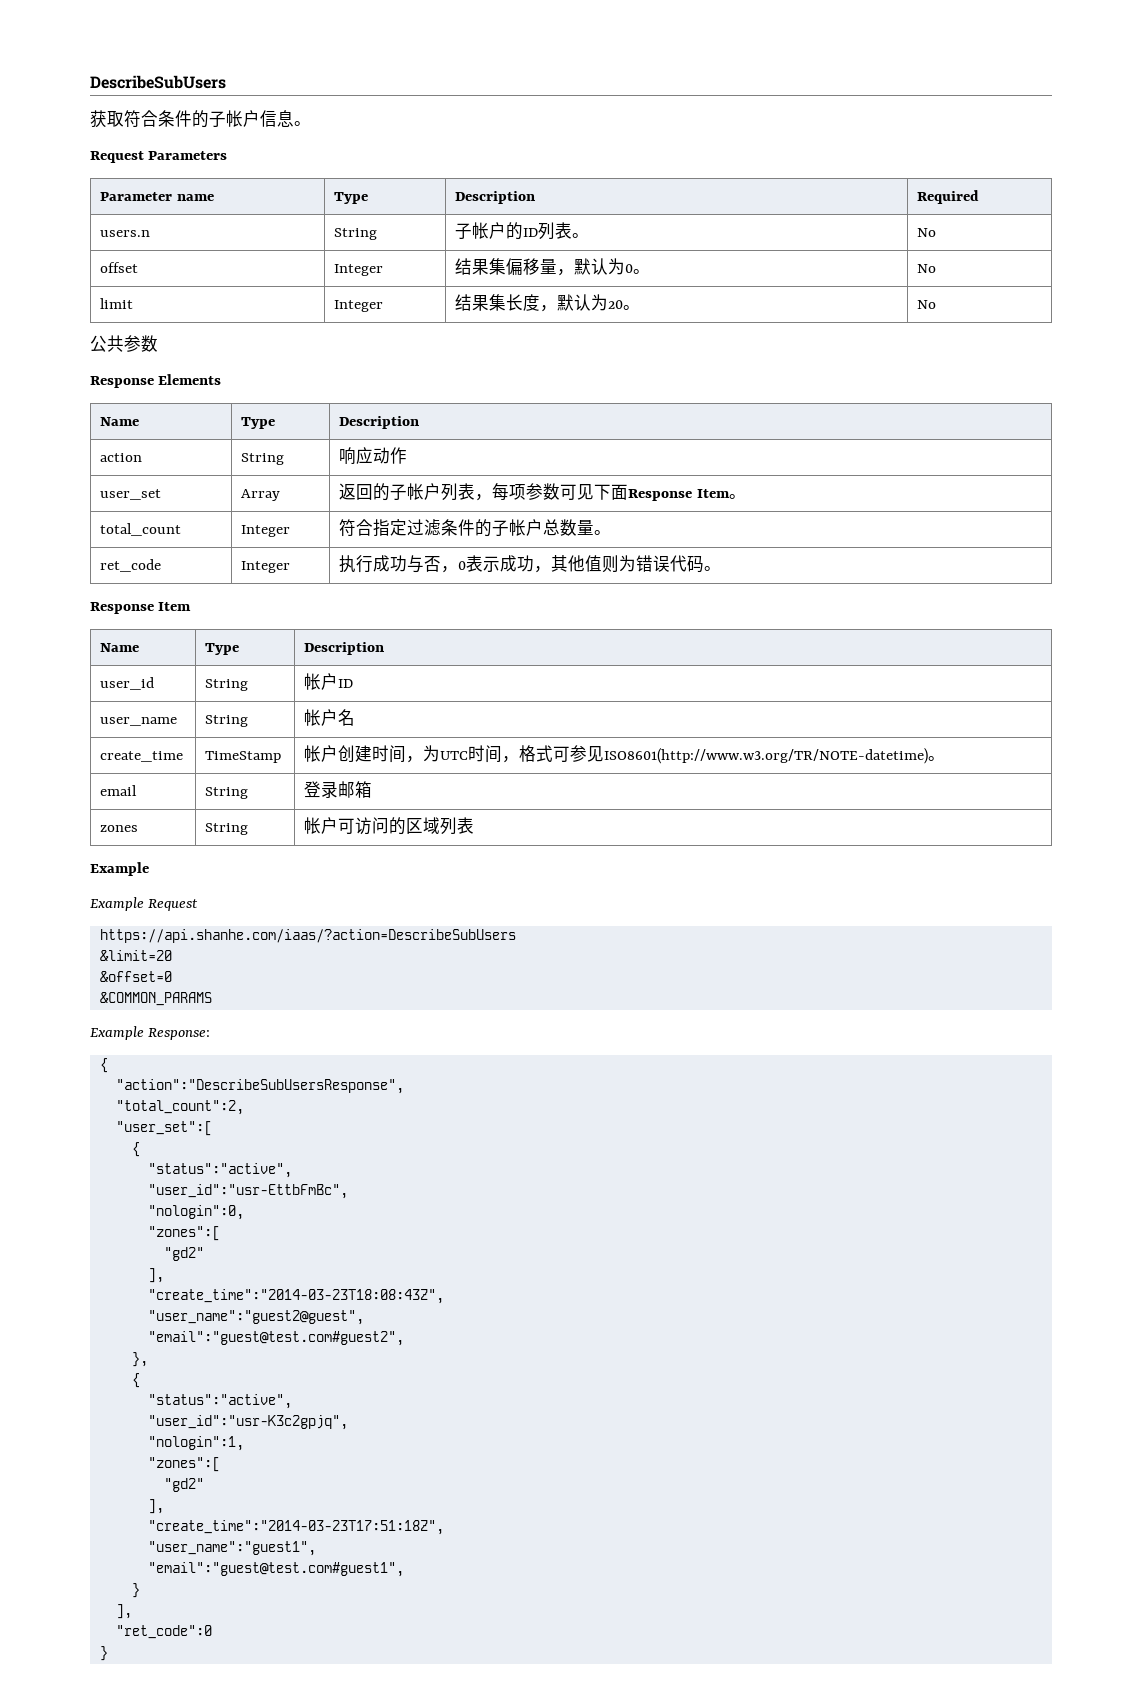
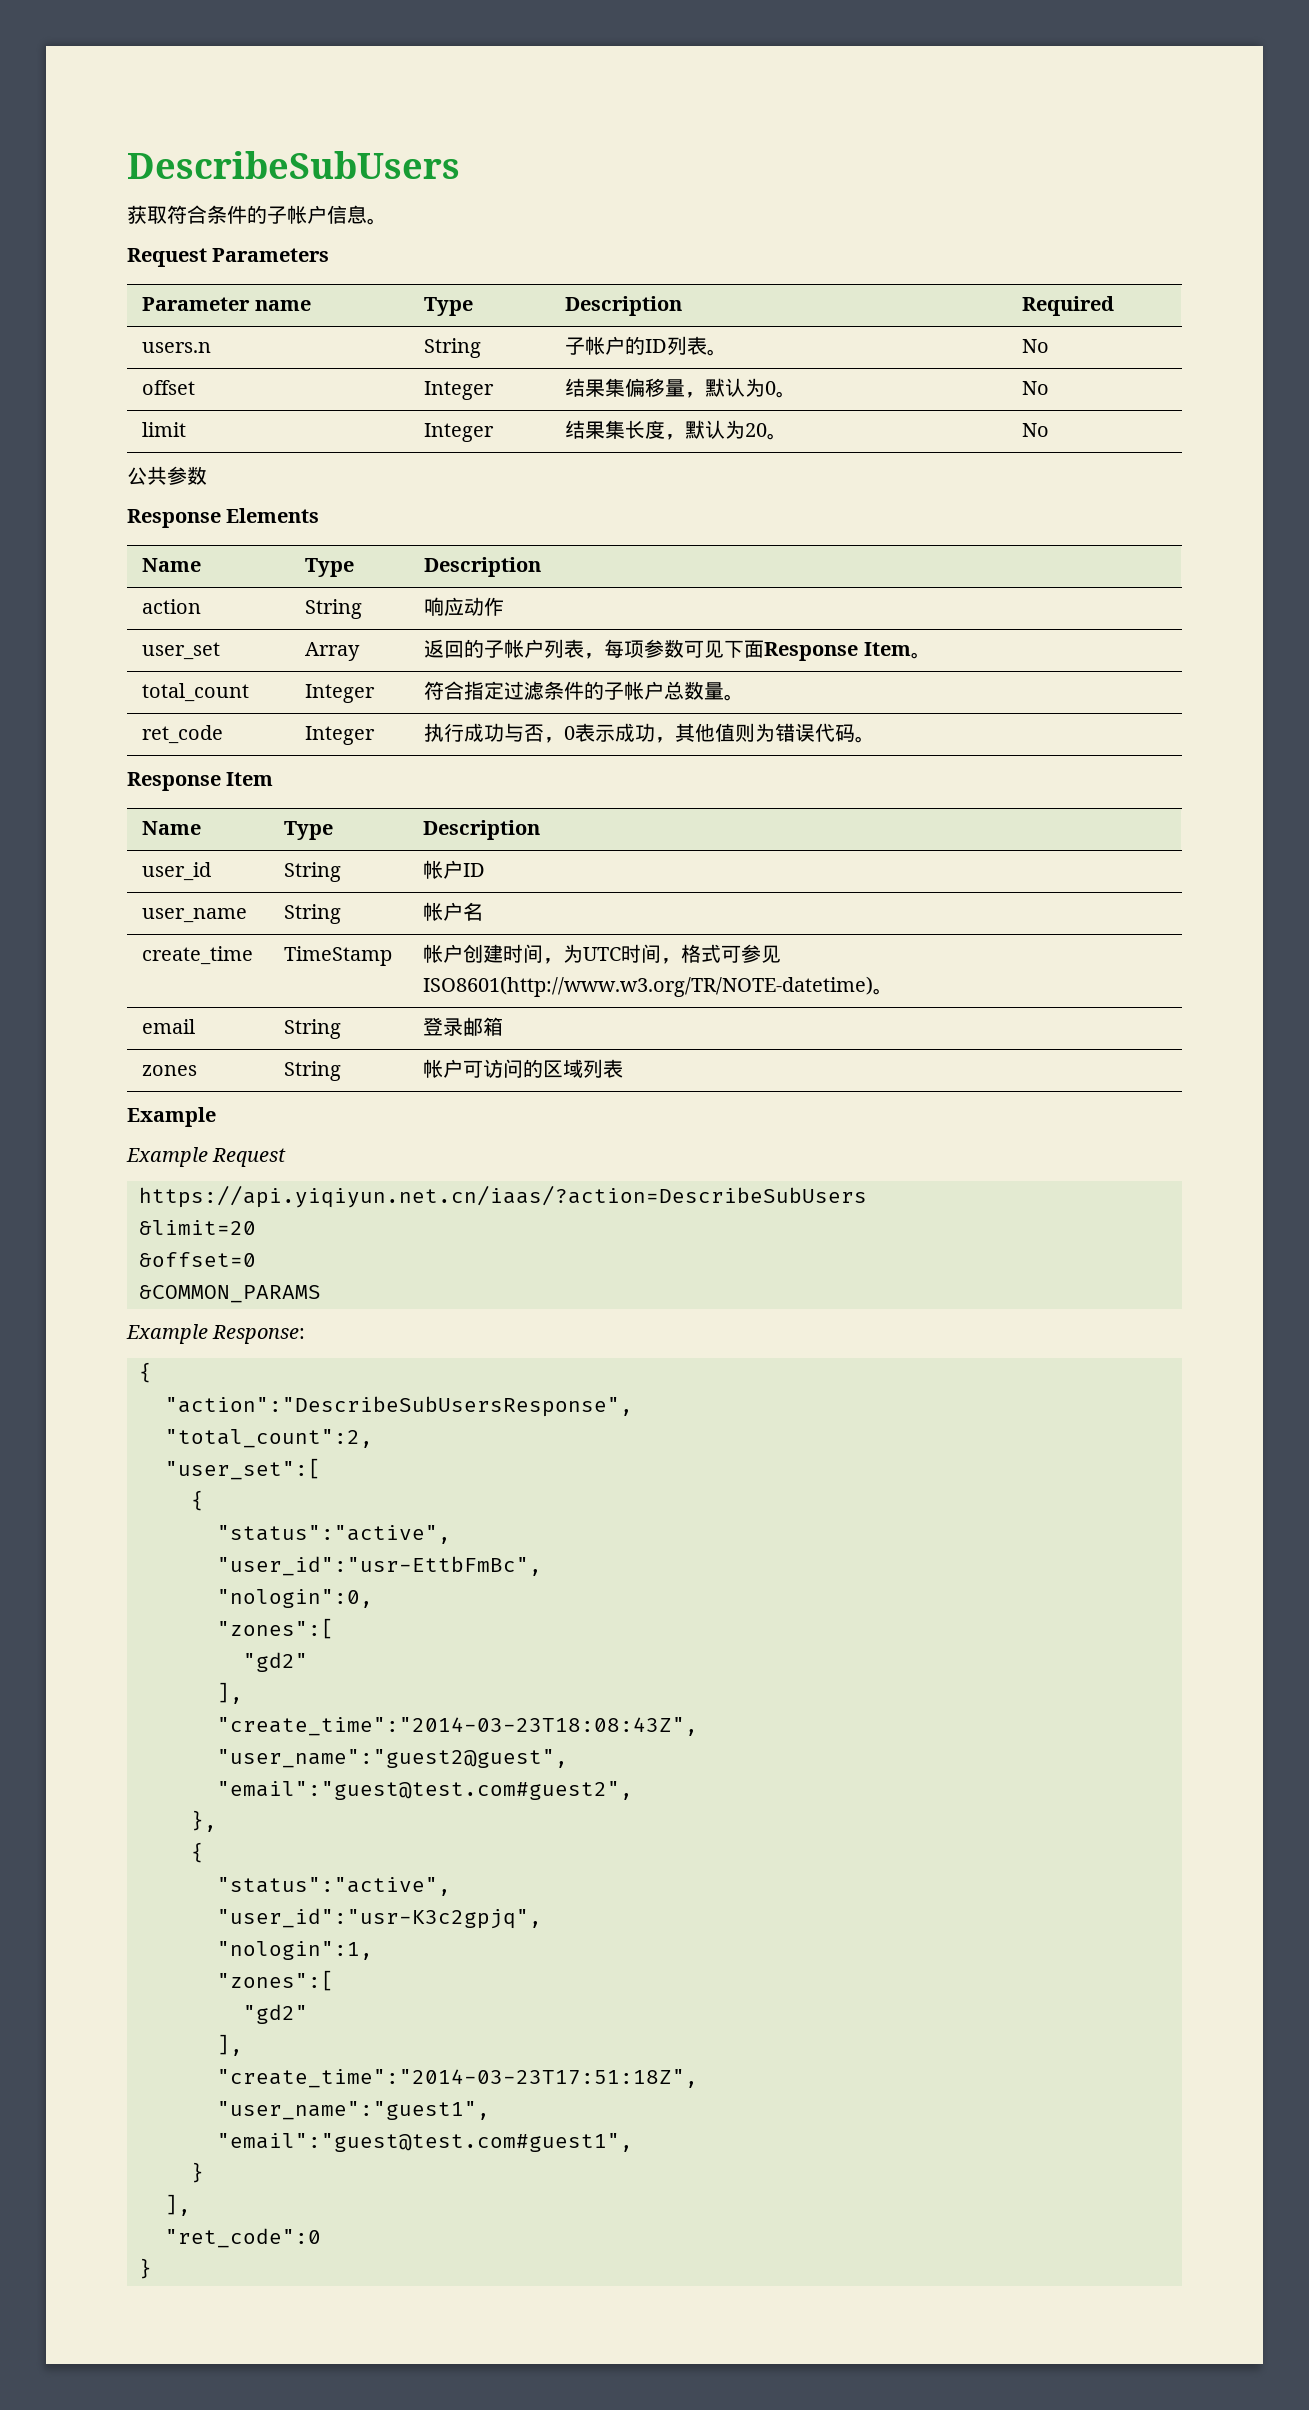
- https://api.shanhe.com/iaas/?action=DescribeSubUsers
+ https://api.yiqiyun.net.cn/iaas/?action=DescribeSubUsers

